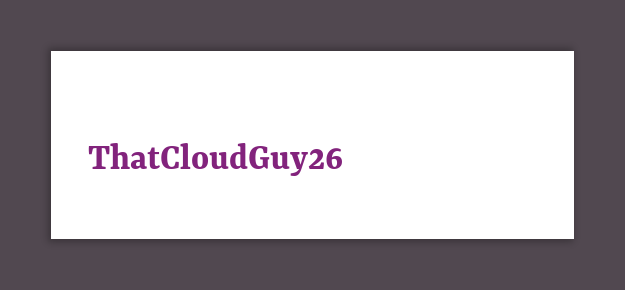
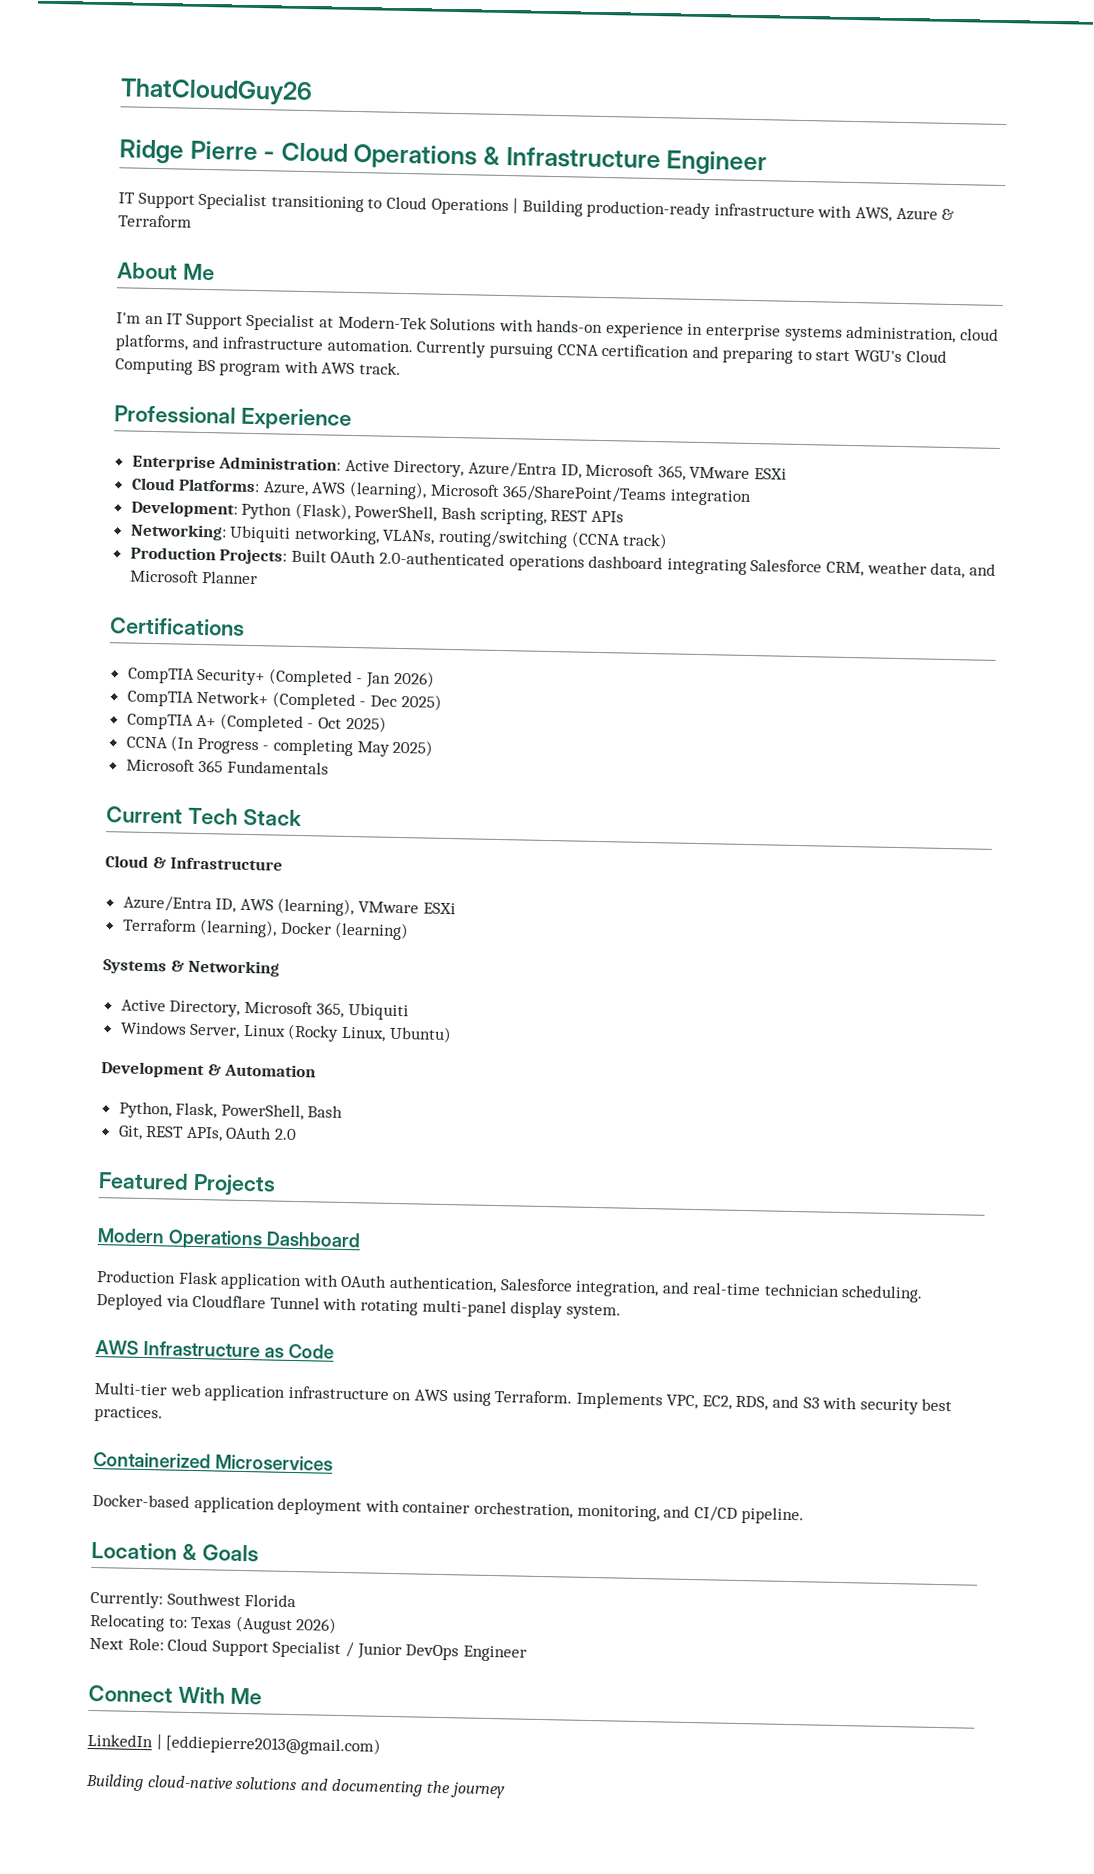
+ Ridge Pierre - Cloud Operations & Infrastructure Engineer
+ IT Support Specialist transitioning to Cloud Operations | Building production-ready infrastructure with AWS, Azure & Terraform
+ About Me
+ I'm an IT Support Specialist at Modern-Tek Solutions with hands-on experience in enterprise systems administration, cloud platforms, and infrastructure automation. Currently pursuing CCNA certification and preparing to start WGU's Cloud Computing BS program with AWS track.
+ Professional Experience
+ Enterprise Administration: Active Directory, Azure/Entra ID, Microsoft 365, VMware ESXi
+ Cloud Platforms: Azure, AWS (learning), Microsoft 365/SharePoint/Teams integration
+ Development: Python (Flask), PowerShell, Bash scripting, REST APIs
+ Networking: Ubiquiti networking, VLANs, routing/switching (CCNA track)
+ Production Projects: Built OAuth 2.0-authenticated operations dashboard integrating Salesforce CRM, weather data, and Microsoft Planner
+ Certifications
+ CompTIA Security+ (Completed - Jan 2026)
+ CompTIA Network+ (Completed - Dec 2025)
+ CompTIA A+ (Completed - Oct 2025)
+ CCNA (In Progress - completing May 2025)
+ Microsoft 365 Fundamentals
+ Current Tech Stack
+ Cloud & Infrastructure
+ Azure/Entra ID, AWS (learning), VMware ESXi
+ Terraform (learning), Docker (learning)
+ Systems & Networking
+ Active Directory, Microsoft 365, Ubiquiti
+ Windows Server, Linux (Rocky Linux, Ubuntu)
+ Development & Automation
+ Python, Flask, PowerShell, Bash
+ Git, REST APIs, OAuth 2.0
+ Featured Projects
+ Modern Operations Dashboard
+ Production Flask application with OAuth authentication, Salesforce integration, and real-time technician scheduling. Deployed via Cloudflare Tunnel with rotating multi-panel display system.
+ AWS Infrastructure as Code
+ Multi-tier web application infrastructure on AWS using Terraform. Implements VPC, EC2, RDS, and S3 with security best practices.
+ Containerized Microservices
+ Docker-based application deployment with container orchestration, monitoring, and CI/CD pipeline.
+ Location & Goals
+ Currently: Southwest Florida
+ Relocating to: Texas (August 2026)
+ Next Role: Cloud Support Specialist / Junior DevOps Engineer
+ Connect With Me
+ LinkedIn | [eddiepierre2013@gmail.com)
+ Building cloud-native solutions and documenting the journey

